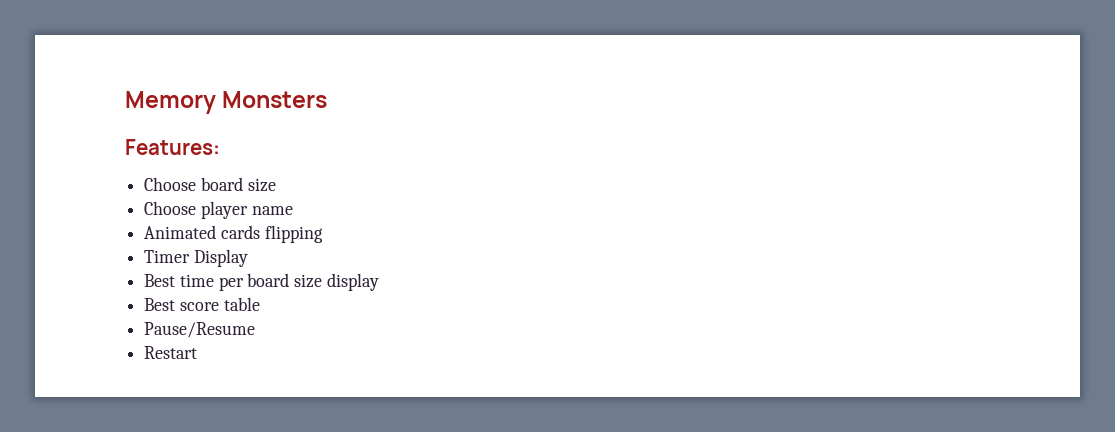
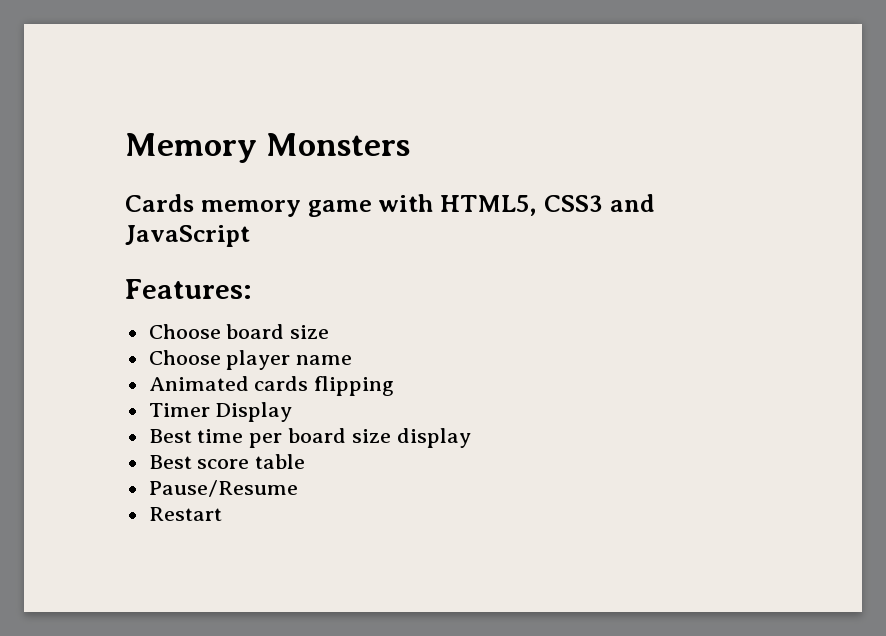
+ Cards memory game with HTML5, CSS3 and JavaScript

